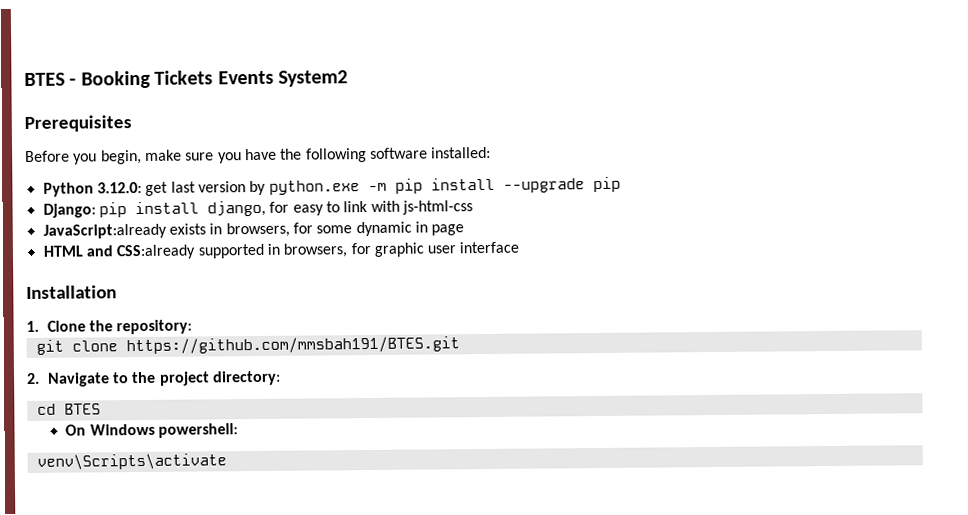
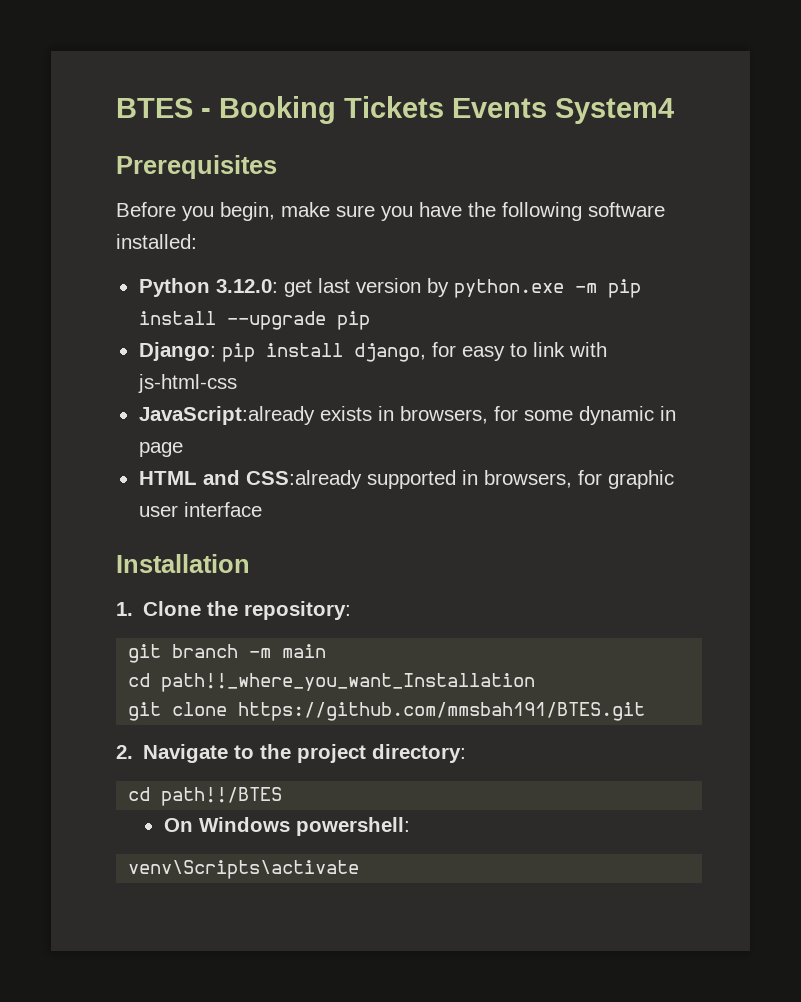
- BTES - Booking Tickets Events System2
+ BTES - Booking Tickets Events System4
+ git branch -m main
+ cd path!!_where_you_want_Installation
- cd BTES
+ cd path!!/BTES

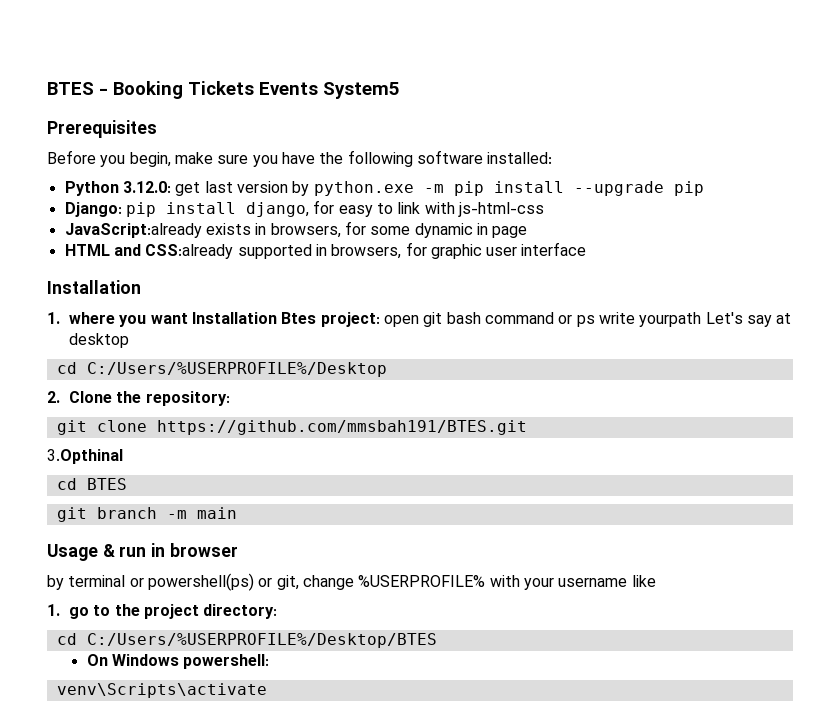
- BTES - Booking Tickets Events System4
+ BTES - Booking Tickets Events System5
- 1. Clone the repository:
+ 1. where you want Installation Btes project: open git bash command or ps write yourpath Let's say at desktop
+ cd C:/Users/%USERPROFILE%/Desktop
+ 2. Clone the repository:
+ git clone https://github.com/mmsbah191/BTES.git
+ 3.Opthinal
+ cd BTES
  git branch -m main
- cd path!!_where_you_want_Installation
- git clone https://github.com/mmsbah191/BTES.git
- 2. Navigate to the project directory:
+ Usage & run in browser
+ by terminal or powershell(ps) or git, change %USERPROFILE% with your username like
+ 1. go to the project directory:
- cd path!!/BTES
+ cd C:/Users/%USERPROFILE%/Desktop/BTES

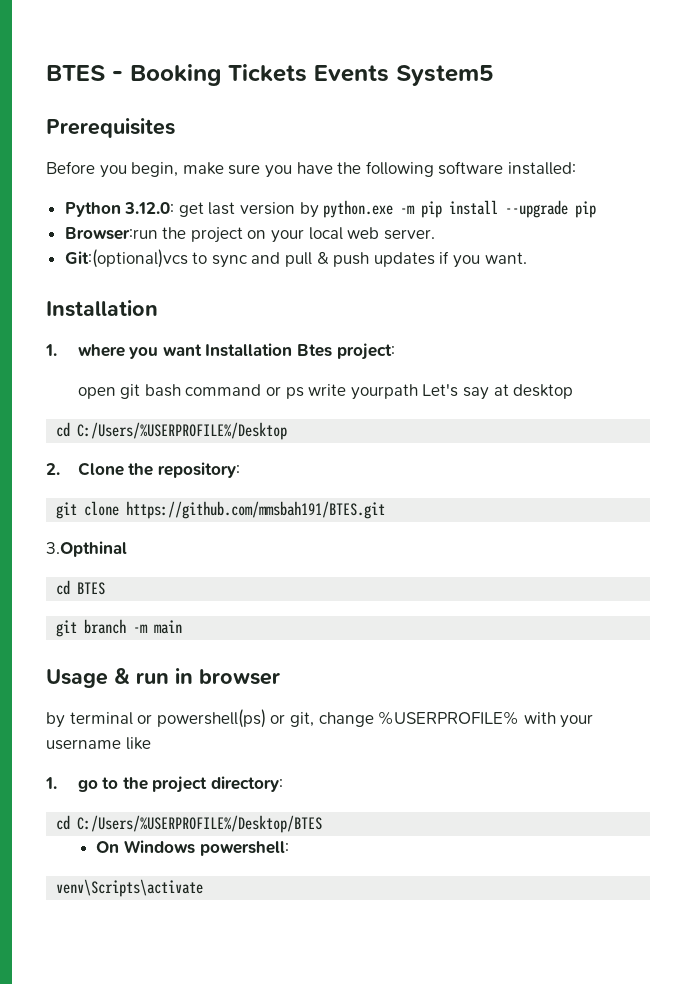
- Django: pip install django, for easy to link with js-html-css
- JavaScript:already exists in browsers, for some dynamic in page
- HTML and CSS:already supported in browsers, for graphic user interface
+ Browser:run the project on your local web server.
+ Git:(optional)vcs to sync and pull & push updates if you want.
- 1. where you want Installation Btes project: open git bash command or ps write yourpath Let's say at desktop
+ 1. where you want Installation Btes project:
+ open git bash command or ps write yourpath Let's say at desktop

